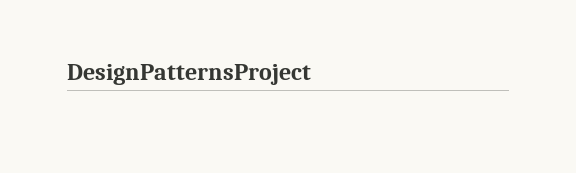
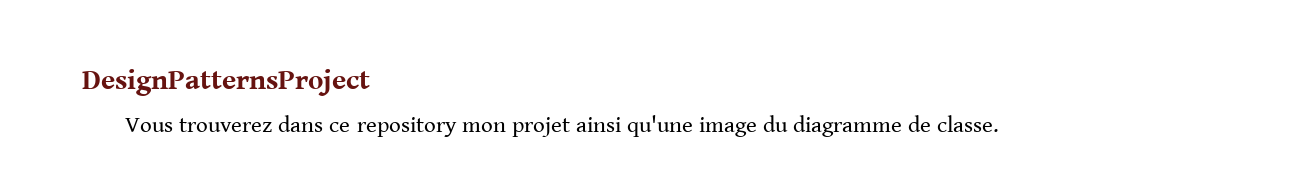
+ Vous trouverez dans ce repository mon projet ainsi qu'une image du diagramme de classe.

